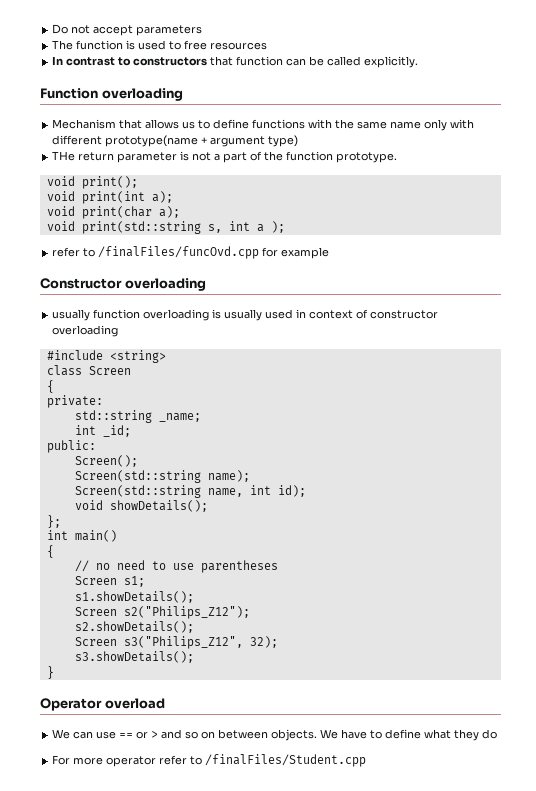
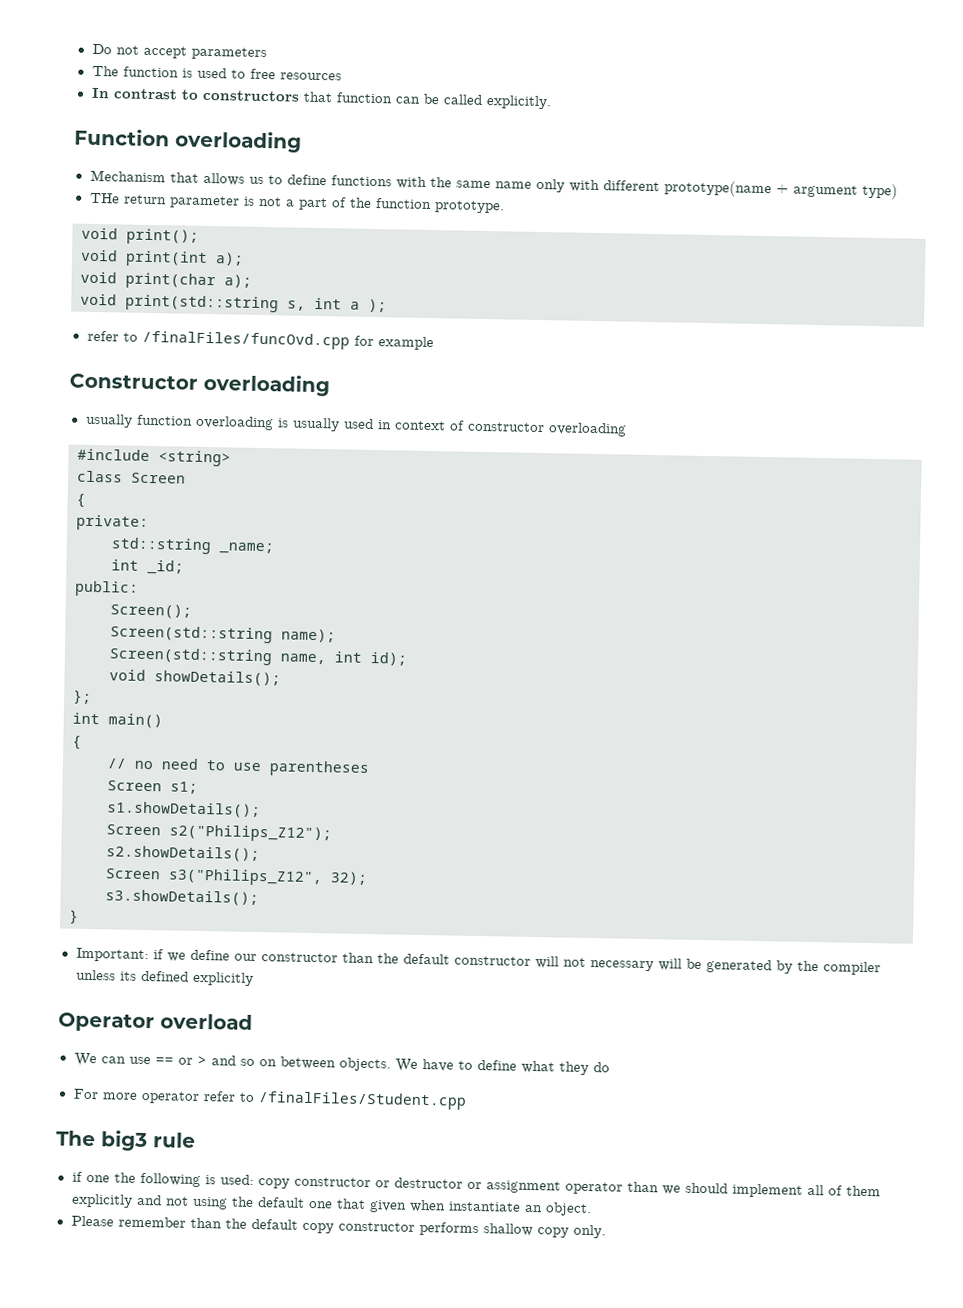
+ Important: if we define our constructor than the default constructor will not necessary will be generated by the compiler unless its defined explicitly
+ The big3 rule
+ if one the following is used: copy constructor or destructor or assignment operator than we should implement all of them explicitly and not using the default one that given when instantiate an object.
+ Please remember than the default copy constructor performs shallow copy only.

